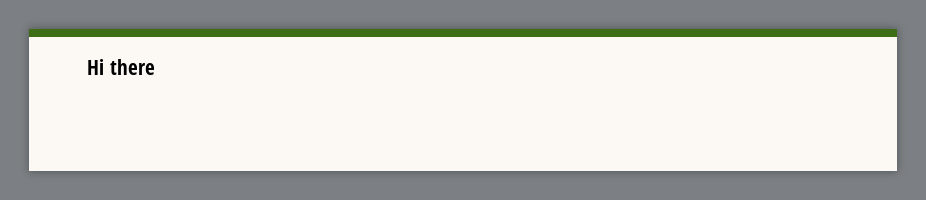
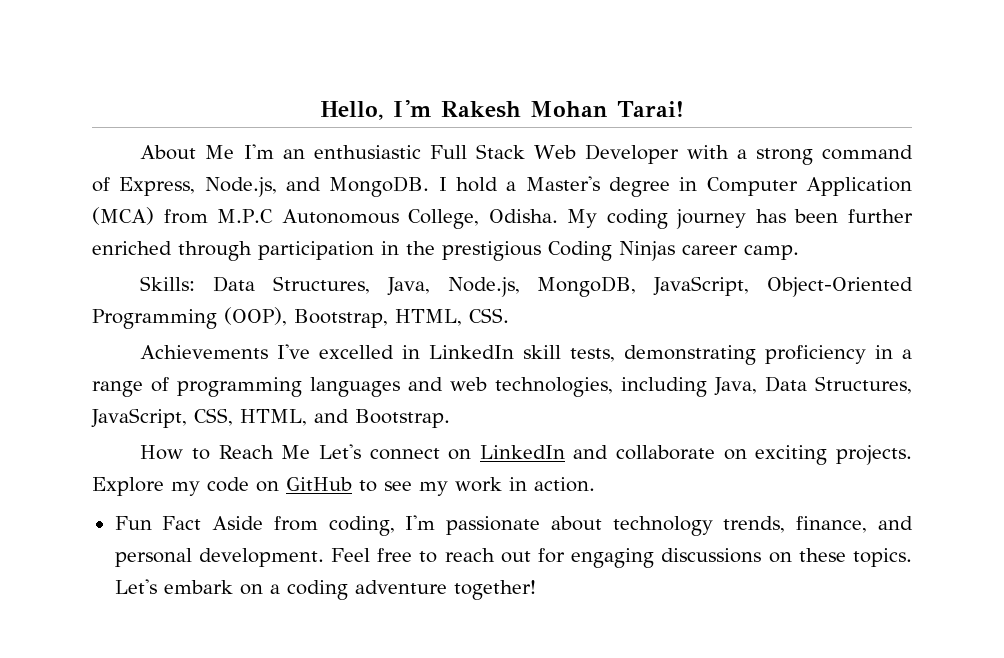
- Hi there
+ Hello, I'm Rakesh Mohan Tarai!
+ About Me I'm an enthusiastic Full Stack Web Developer with a strong command of Express, Node.js, and MongoDB. I hold a Master's degree in Computer Application (MCA) from M.P.C Autonomous College, Odisha. My coding journey has been further enriched through participation in the prestigious Coding Ninjas career camp.
+ Skills: Data Structures, Java, Node.js, MongoDB, JavaScript, Object-Oriented Programming (OOP), Bootstrap, HTML, CSS.
+ Achievements I've excelled in LinkedIn skill tests, demonstrating proficiency in a range of programming languages and web technologies, including Java, Data Structures, JavaScript, CSS, HTML, and Bootstrap.
+ How to Reach Me Let's connect on LinkedIn and collaborate on exciting projects. Explore my code on GitHub to see my work in action.
+ Fun Fact Aside from coding, I'm passionate about technology trends, finance, and personal development. Feel free to reach out for engaging discussions on these topics. Let's embark on a coding adventure together!

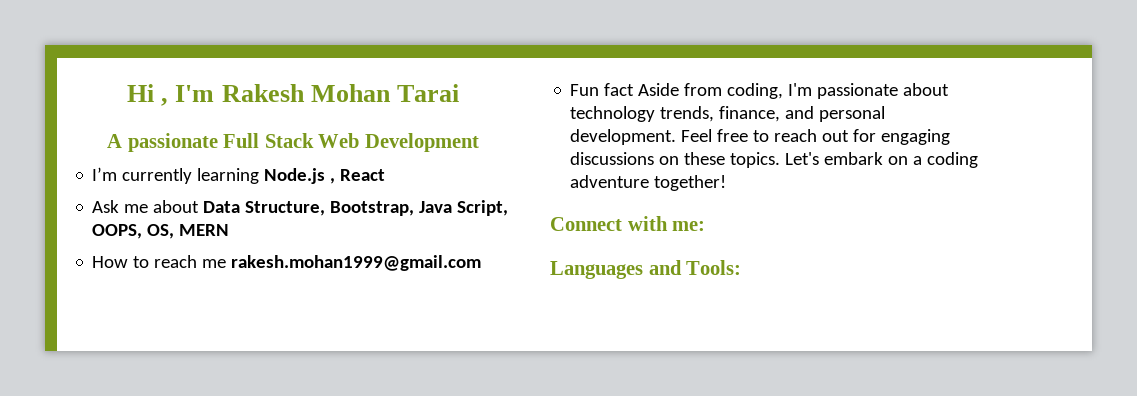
- Hello, I'm Rakesh Mohan Tarai!
- About Me I'm an enthusiastic Full Stack Web Developer with a strong command of Express, Node.js, and MongoDB. I hold a Master's degree in Computer Application (MCA) from M.P.C Autonomous College, Odisha. My coding journey has been further enriched through participation in the prestigious Coding Ninjas career camp.
- Skills: Data Structures, Java, Node.js, MongoDB, JavaScript, Object-Oriented Programming (OOP), Bootstrap, HTML, CSS.
- Achievements I've excelled in LinkedIn skill tests, demonstrating proficiency in a range of programming languages and web technologies, including Java, Data Structures, JavaScript, CSS, HTML, and Bootstrap.
- How to Reach Me Let's connect on LinkedIn and collaborate on exciting projects. Explore my code on GitHub to see my work in action.
+ Hi , I'm Rakesh Mohan Tarai
+ A passionate Full Stack Web Development
+ I’m currently learning Node.js , React
+ Ask me about Data Structure, Bootstrap, Java Script, OOPS, OS, MERN
+ How to reach me rakesh.mohan1999@gmail.com
- Fun Fact Aside from coding, I'm passionate about technology trends, finance, and personal development.
+ Fun fact Aside from coding, I'm passionate about technology trends, finance, and personal development.
+ Connect with me:
+ Languages and Tools:

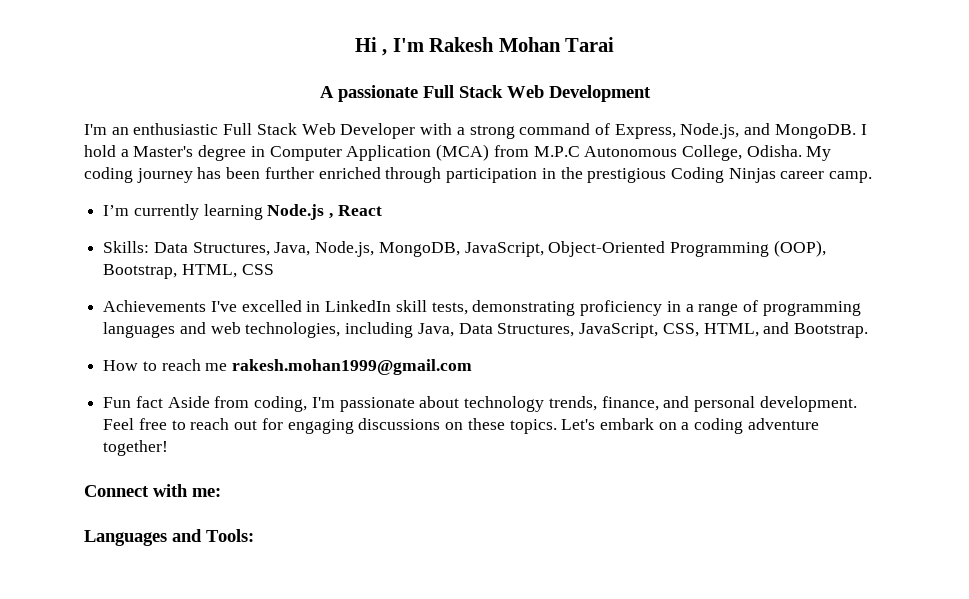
+ I'm an enthusiastic Full Stack Web Developer with a strong command of Express, Node.js, and MongoDB. I hold a Master's degree in Computer Application (MCA) from M.P.C Autonomous College, Odisha. My coding journey has been further enriched through participation in the prestigious Coding Ninjas career camp.
- Ask me about Data Structure, Bootstrap, Java Script, OOPS, OS, MERN
+ Skills: Data Structures, Java, Node.js, MongoDB, JavaScript, Object-Oriented Programming (OOP), Bootstrap, HTML, CSS
+ Achievements I've excelled in LinkedIn skill tests, demonstrating proficiency in a range of programming languages and web technologies, including Java, Data Structures, JavaScript, CSS, HTML, and Bootstrap.

